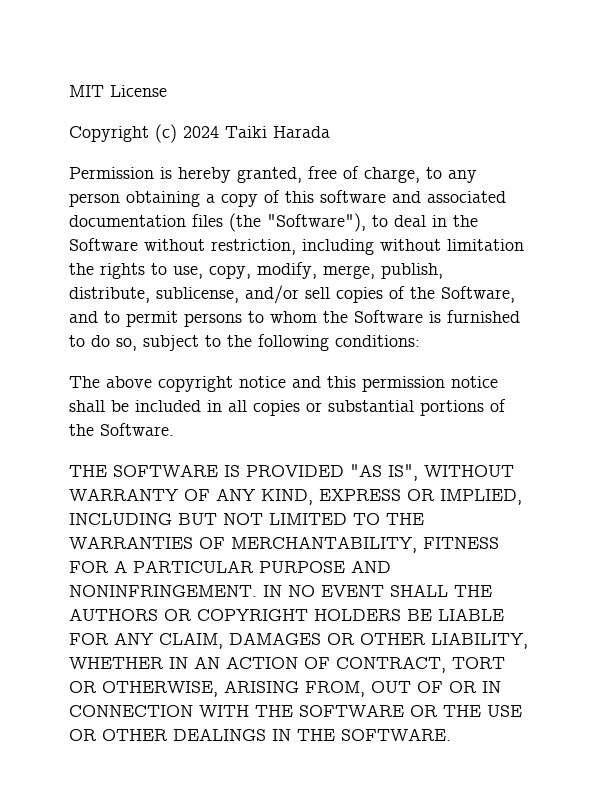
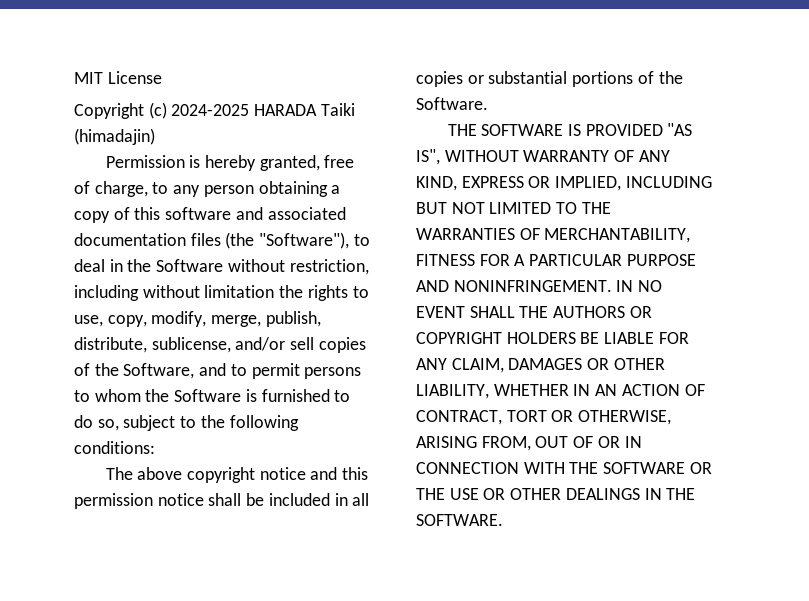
- Copyright (c) 2024 Taiki Harada
+ Copyright (c) 2024-2025 HARADA Taiki (himadajin)

